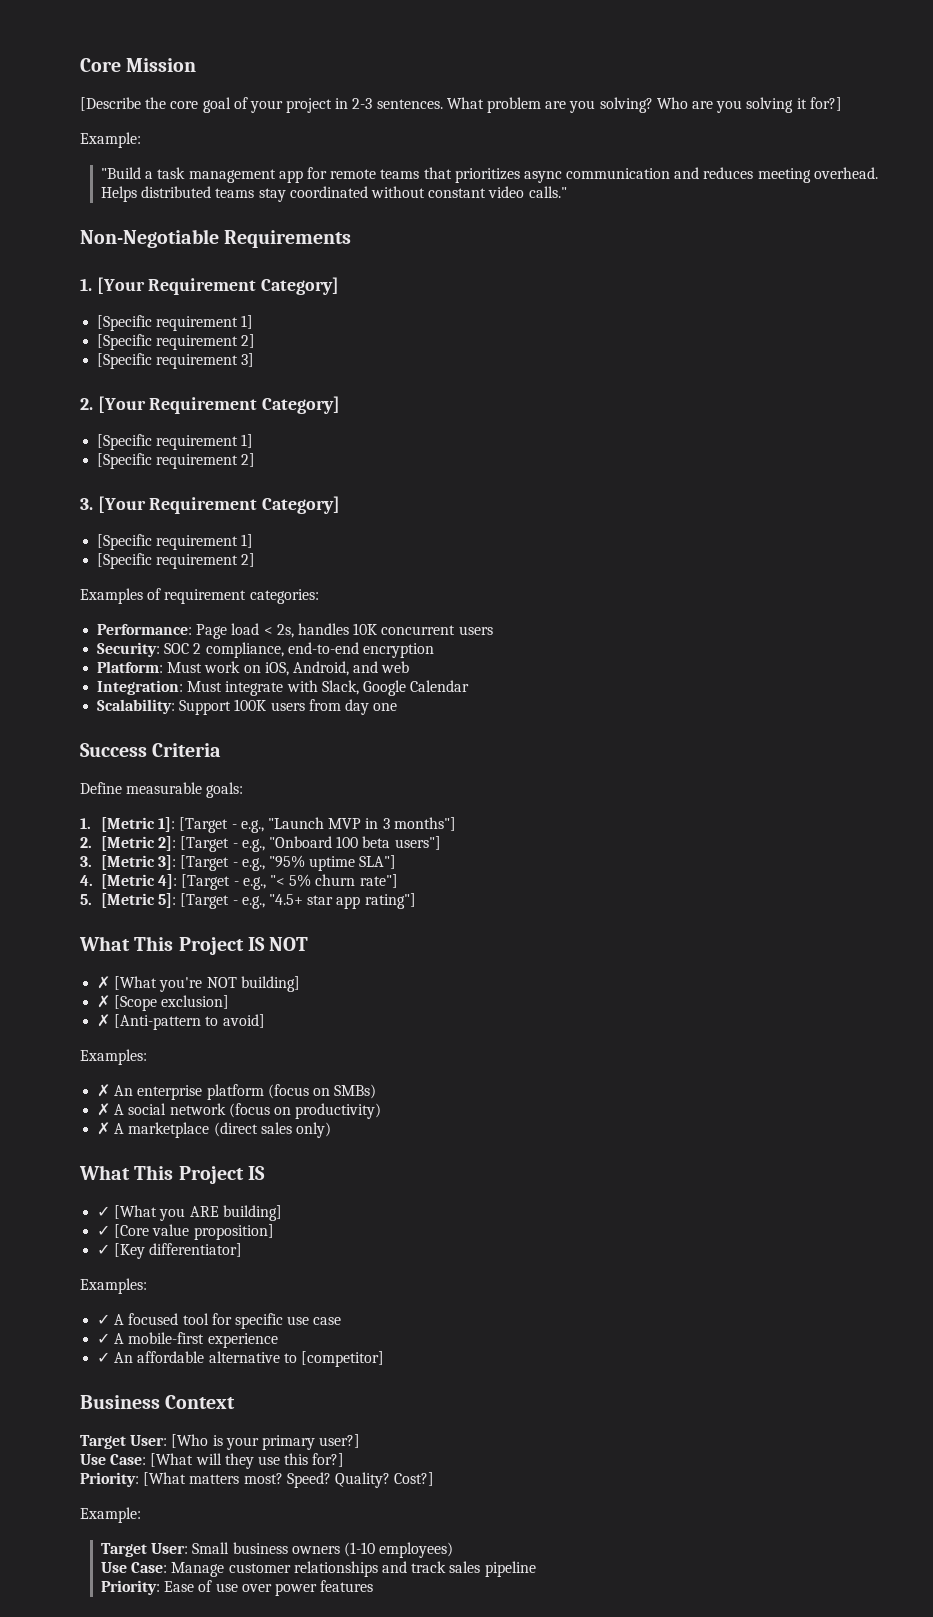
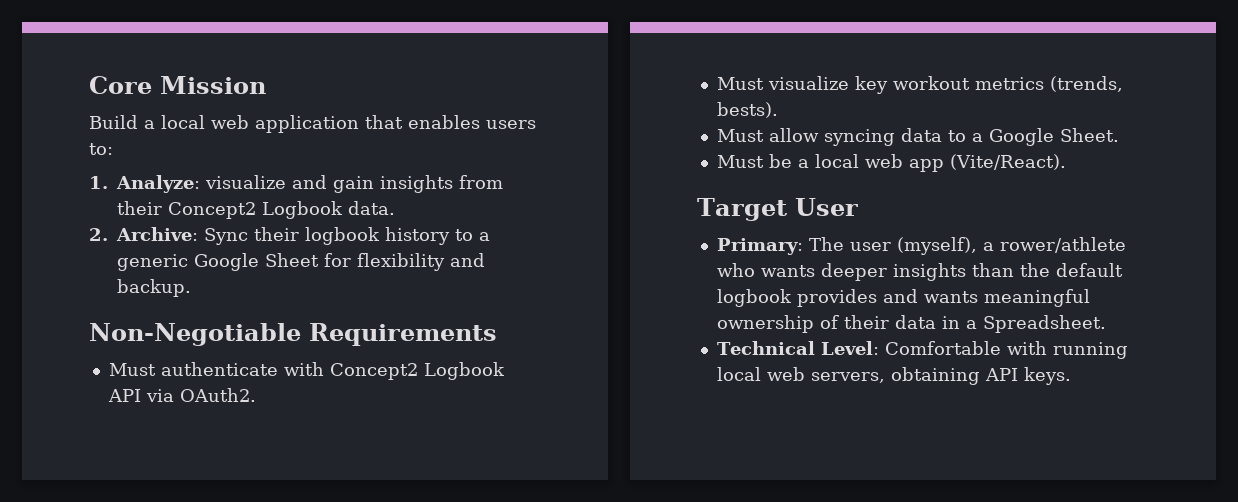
- [Describe the core goal of your project in 2-3 sentences. What problem are you solving? Who are you solving it for?]
- Example:
- "Build a task management app for remote teams that prioritizes async communication and reduces meeting overhead. Helps distributed teams stay coordinated without constant video calls."
+ Build a local web application that enables users to:
+ 1. Analyze: visualize and gain insights from their Concept2 Logbook data.
+ 2. Archive: Sync their logbook history to a generic Google Sheet for flexibility and backup.
  Non-Negotiable Requirements
- 1. [Your Requirement Category]
- [Specific requirement 1]
- [Specific requirement 2]
- [Specific requirement 3]
- 2. [Your Requirement Category]
- [Specific requirement 1]
- [Specific requirement 2]
- 3. [Your Requirement Category]
- [Specific requirement 1]
- [Specific requirement 2]
- Examples of requirement categories:
- Performance: Page load < 2s, handles 10K concurrent users
- Security: SOC 2 compliance, end-to-end encryption
- Platform: Must work on iOS, Android, and web
- Integration: Must integrate with Slack, Google Calendar
- Scalability: Support 100K users from day one
- Success Criteria
- Define measurable goals:
- 1. [Metric 1]: [Target - e.g., "Launch MVP in 3 months"]
- 2. [Metric 2]: [Target - e.g., "Onboard 100 beta users"]
- 3. [Metric 3]: [Target - e.g., "95% uptime SLA"]
- 4. [Metric 4]: [Target - e.g., "< 5% churn rate"]
- 5. [Metric 5]: [Target - e.g., "4.5+ star app rating"]
- What This Project IS NOT
- ✗ [What you're NOT building]
- ✗ [Scope exclusion]
- ✗ [Anti-pattern to avoid]
- Examples:
- ✗ An enterprise platform (focus on SMBs)
- ✗ A social network (focus on productivity)
- ✗ A marketplace (direct sales only)
- What This Project IS
- ✓ [What you ARE building]
- ✓ [Core value proposition]
- ✓ [Key differentiator]
- Examples:
- ✓ A focused tool for specific use case
- ✓ A mobile-first experience
- ✓ An affordable alternative to [competitor]
- Business Context
- Target User: [Who is your primary user?]
- Use Case: [What will they use this for?]
- Priority: [What matters most? Speed? Quality? Cost?]
- Example:
- Target User: Small business owners (1-10 employees)
- Use Case: Manage customer relationships and track sales pipeline
- Priority: Ease of use over power features
+ Must authenticate with Concept2 Logbook API via OAuth2.
+ Must visualize key workout metrics (trends, bests).
+ Must allow syncing data to a Google Sheet.
+ Must be a local web app (Vite/React).
+ Target User
+ Primary: The user (myself), a rower/athlete who wants deeper insights than the default logbook provides and wants meaningful ownership of their data in a Spreadsheet.
+ Technical Level: Comfortable with running local web servers, obtaining API keys.

